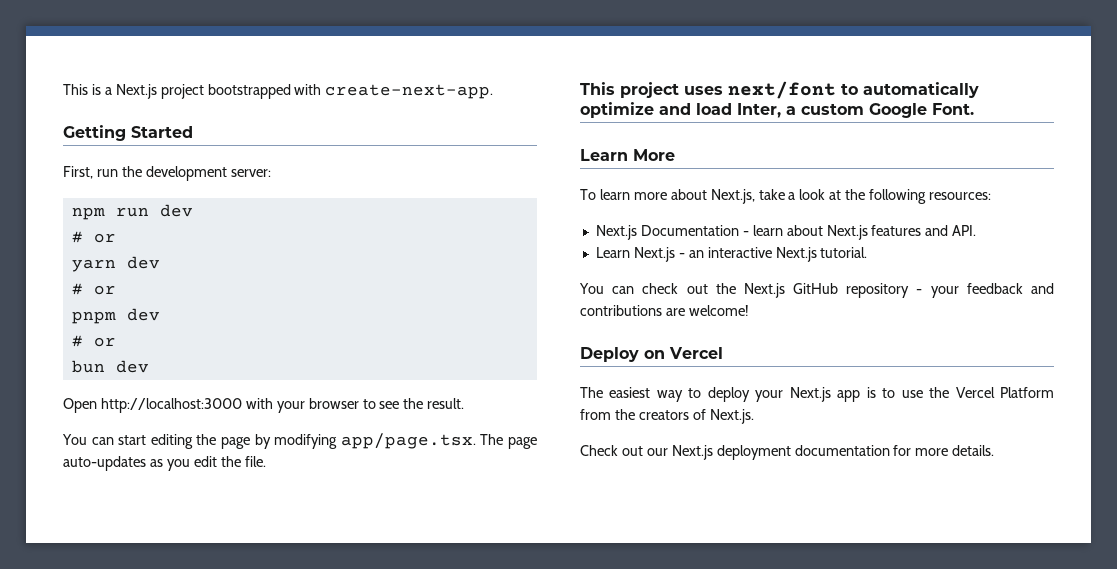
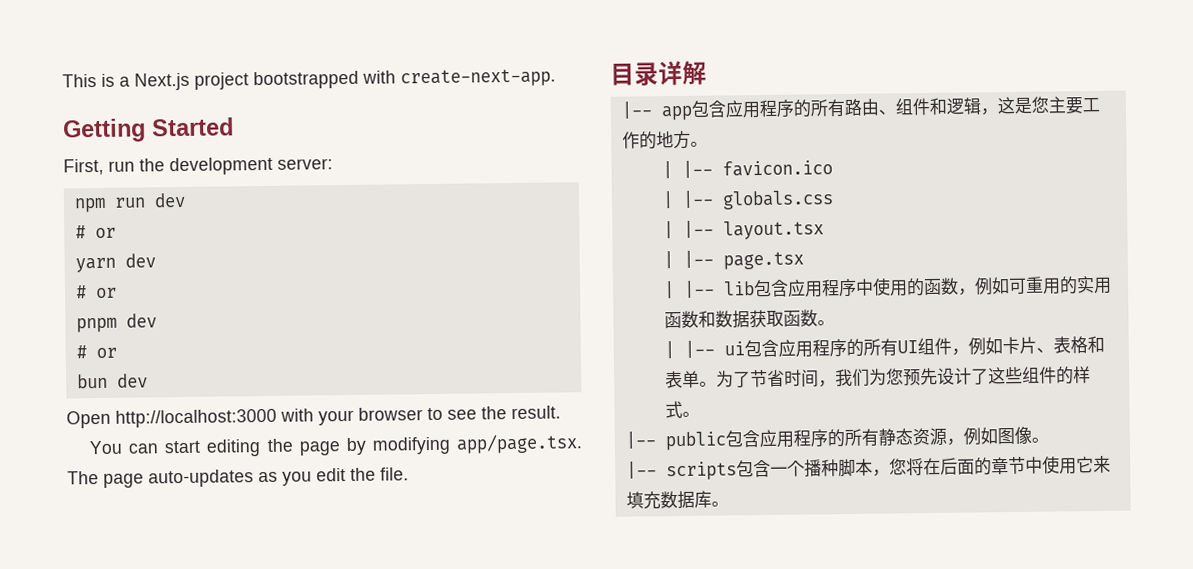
- This project uses next/font to automatically optimize and load Inter, a custom Google Font.
- Learn More
- To learn more about Next.js, take a look at the following resources:
- Next.js Documentation - learn about Next.js features and API.
- Learn Next.js - an interactive Next.js tutorial.
- You can check out the Next.js GitHub repository - your feedback and contributions are welcome!
- Deploy on Vercel
- The easiest way to deploy your Next.js app is to use the Vercel Platform from the creators of Next.js.
- Check out our Next.js deployment documentation for more details.
+ 目录详解
+ |-- app包含应用程序的所有路由、组件和逻辑，这是您主要工作的地方。
+ | |-- favicon.ico
+ | |-- globals.css
+ | |-- layout.tsx
+ | |-- page.tsx
+ | |-- lib包含应用程序中使用的函数，例如可重用的实用函数和数据获取函数。
+ | |-- ui包含应用程序的所有UI组件，例如卡片、表格和表单。为了节省时间，我们为您预先设计了这些组件的样式。
+ |-- public包含应用程序的所有静态资源，例如图像。
+ |-- scripts包含一个播种脚本，您将在后面的章节中使用它来填充数据库。

